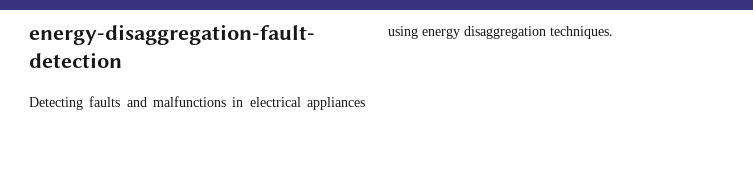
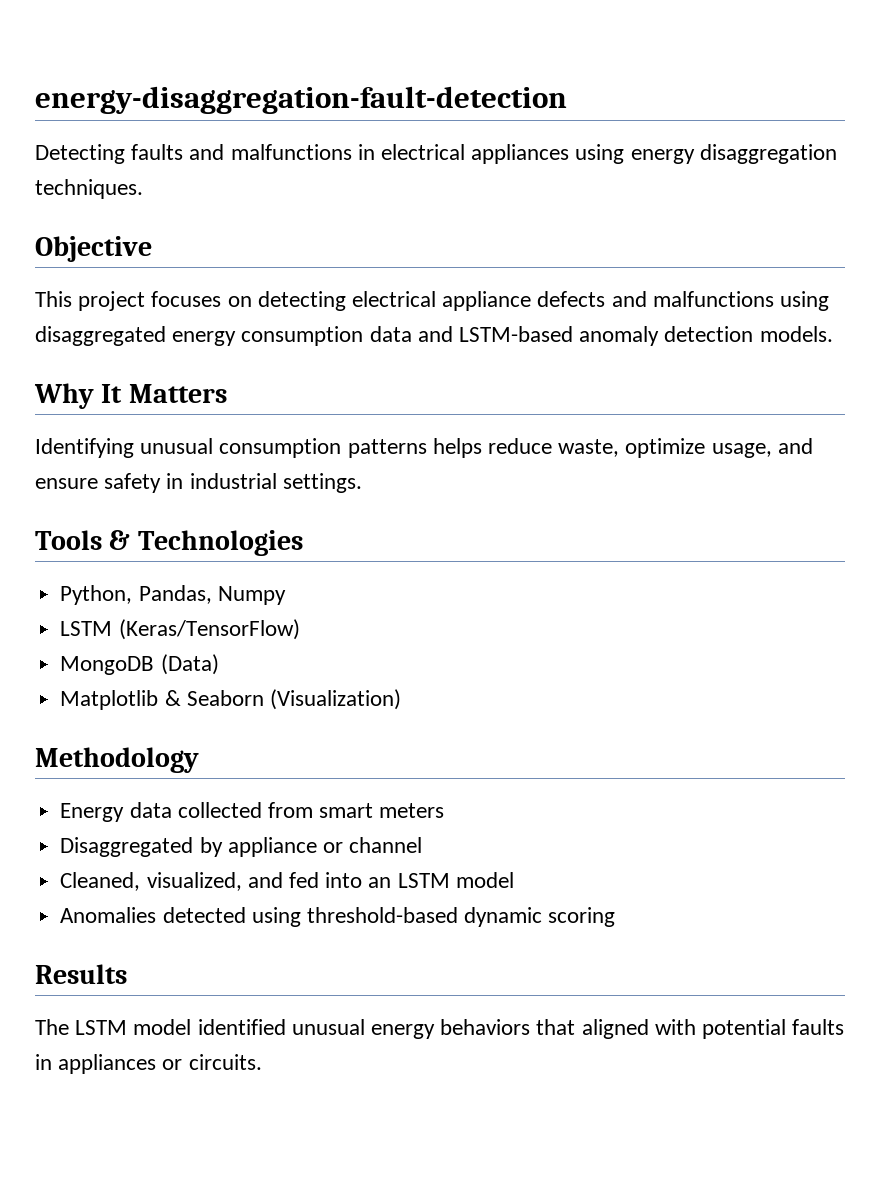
+ Objective
+ This project focuses on detecting electrical appliance defects and malfunctions using disaggregated energy consumption data and LSTM-based anomaly detection models.
+ Why It Matters
+ Identifying unusual consumption patterns helps reduce waste, optimize usage, and ensure safety in industrial settings.
+ Tools & Technologies
+ Python, Pandas, Numpy
+ LSTM (Keras/TensorFlow)
+ MongoDB (Data)
+ Matplotlib & Seaborn (Visualization)
+ Methodology
+ Energy data collected from smart meters
+ Disaggregated by appliance or channel
+ Cleaned, visualized, and fed into an LSTM model
+ Anomalies detected using threshold-based dynamic scoring
+ Results
+ The LSTM model identified unusual energy behaviors that aligned with potential faults in appliances or circuits.

